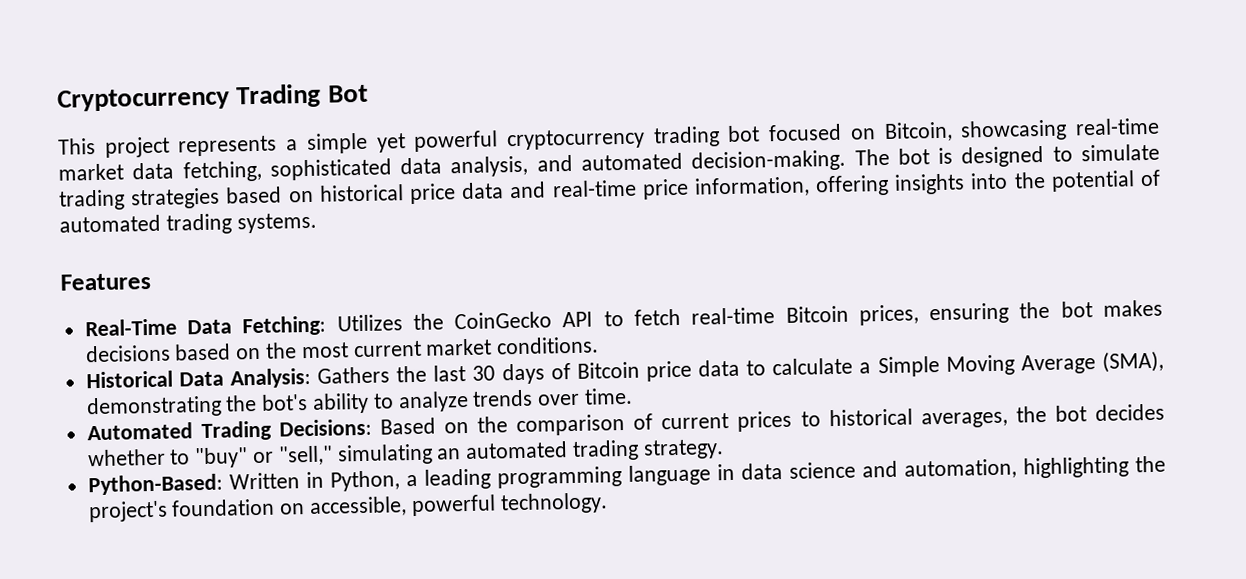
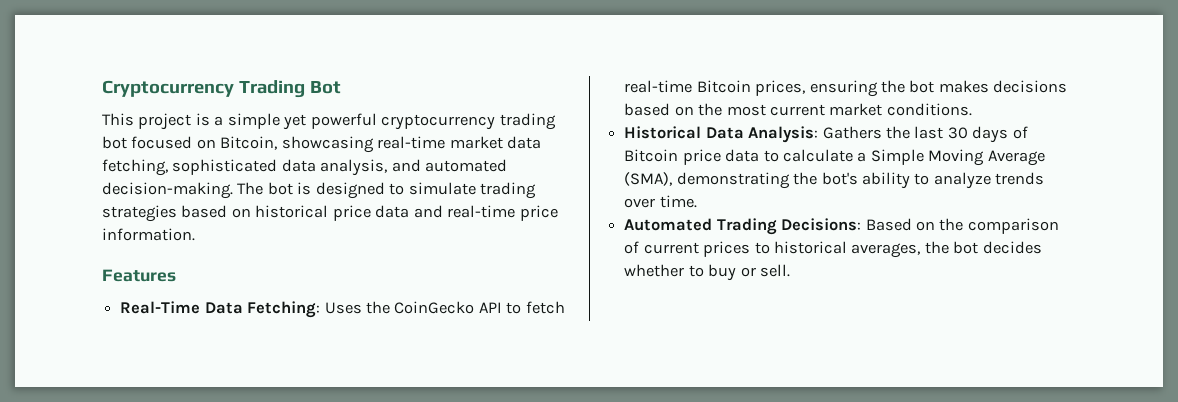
- This project represents a simple yet powerful cryptocurrency trading bot focused on Bitcoin, showcasing real-time market data fetching, sophisticated data analysis, and automated decision-making.
+ This project is a simple yet powerful cryptocurrency trading bot focused on Bitcoin, showcasing real-time market data fetching, sophisticated data analysis, and automated decision-making.
- The bot is designed to simulate trading strategies based on historical price data and real-time price information, offering insights into the potential of automated trading systems.
+ The bot is designed to simulate trading strategies based on historical price data and real-time price information.
- Real-Time Data Fetching: Utilizes the CoinGecko API to fetch real-time Bitcoin prices, ensuring the bot makes decisions based on the most current market conditions.
+ Real-Time Data Fetching: Uses the CoinGecko API to fetch real-time Bitcoin prices, ensuring the bot makes decisions based on the most current market conditions.
- Automated Trading Decisions: Based on the comparison of current prices to historical averages, the bot decides whether to "buy" or "sell," simulating an automated trading strategy.
- Python-Based: Written in Python, a leading programming language in data science and automation, highlighting the project's foundation on accessible, powerful technology.
+ Automated Trading Decisions: Based on the comparison of current prices to historical averages, the bot decides whether to buy or sell.

